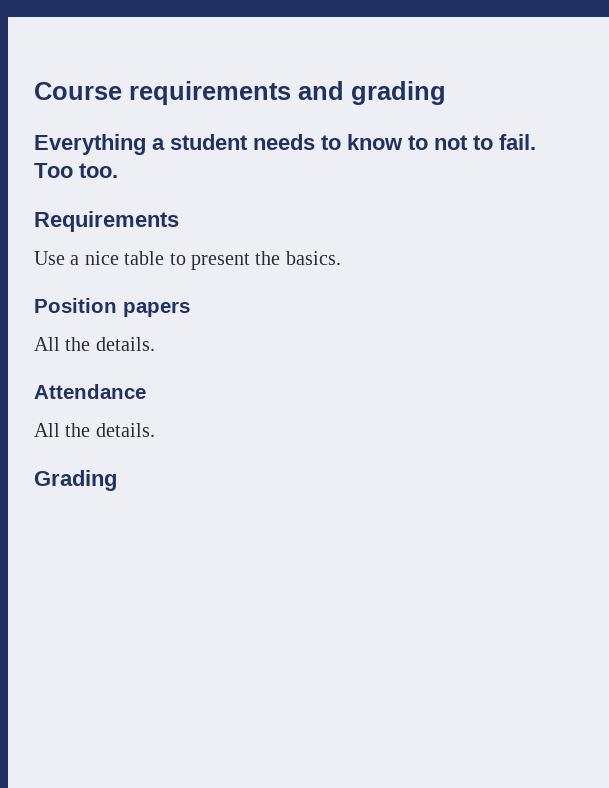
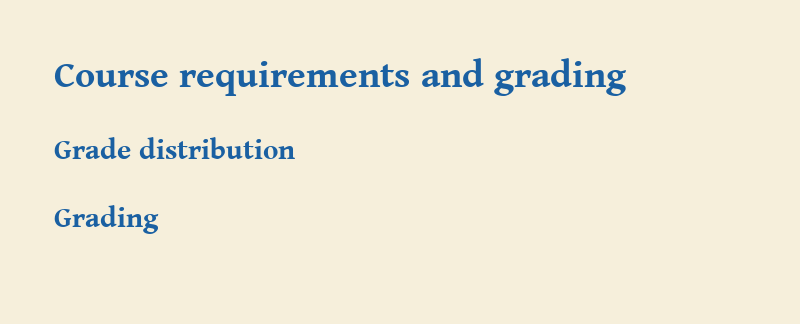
- Everything a student needs to know to not to fail. Too too.
- Requirements
- Use a nice table to present the basics.
- Position papers
- All the details.
- Attendance
- All the details.
+ Grade distribution

